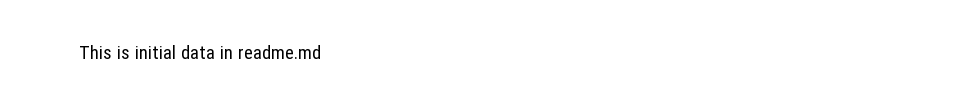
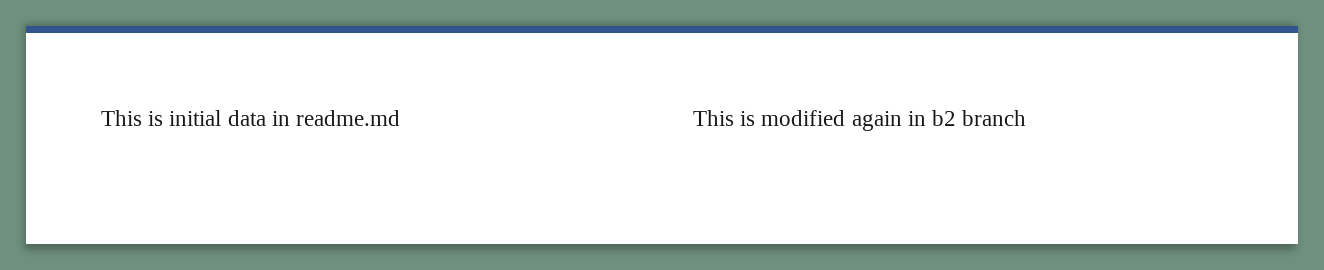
+ This is modified again in b2 branch

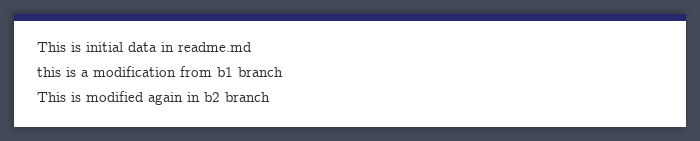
+ this is a modification from b1 branch

